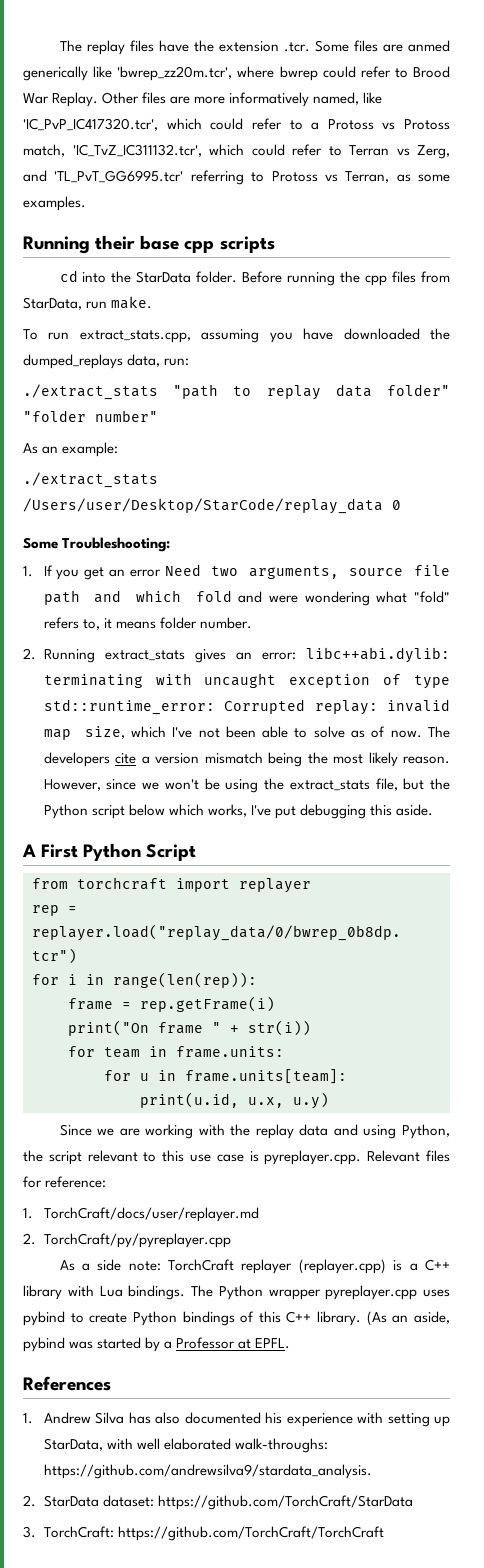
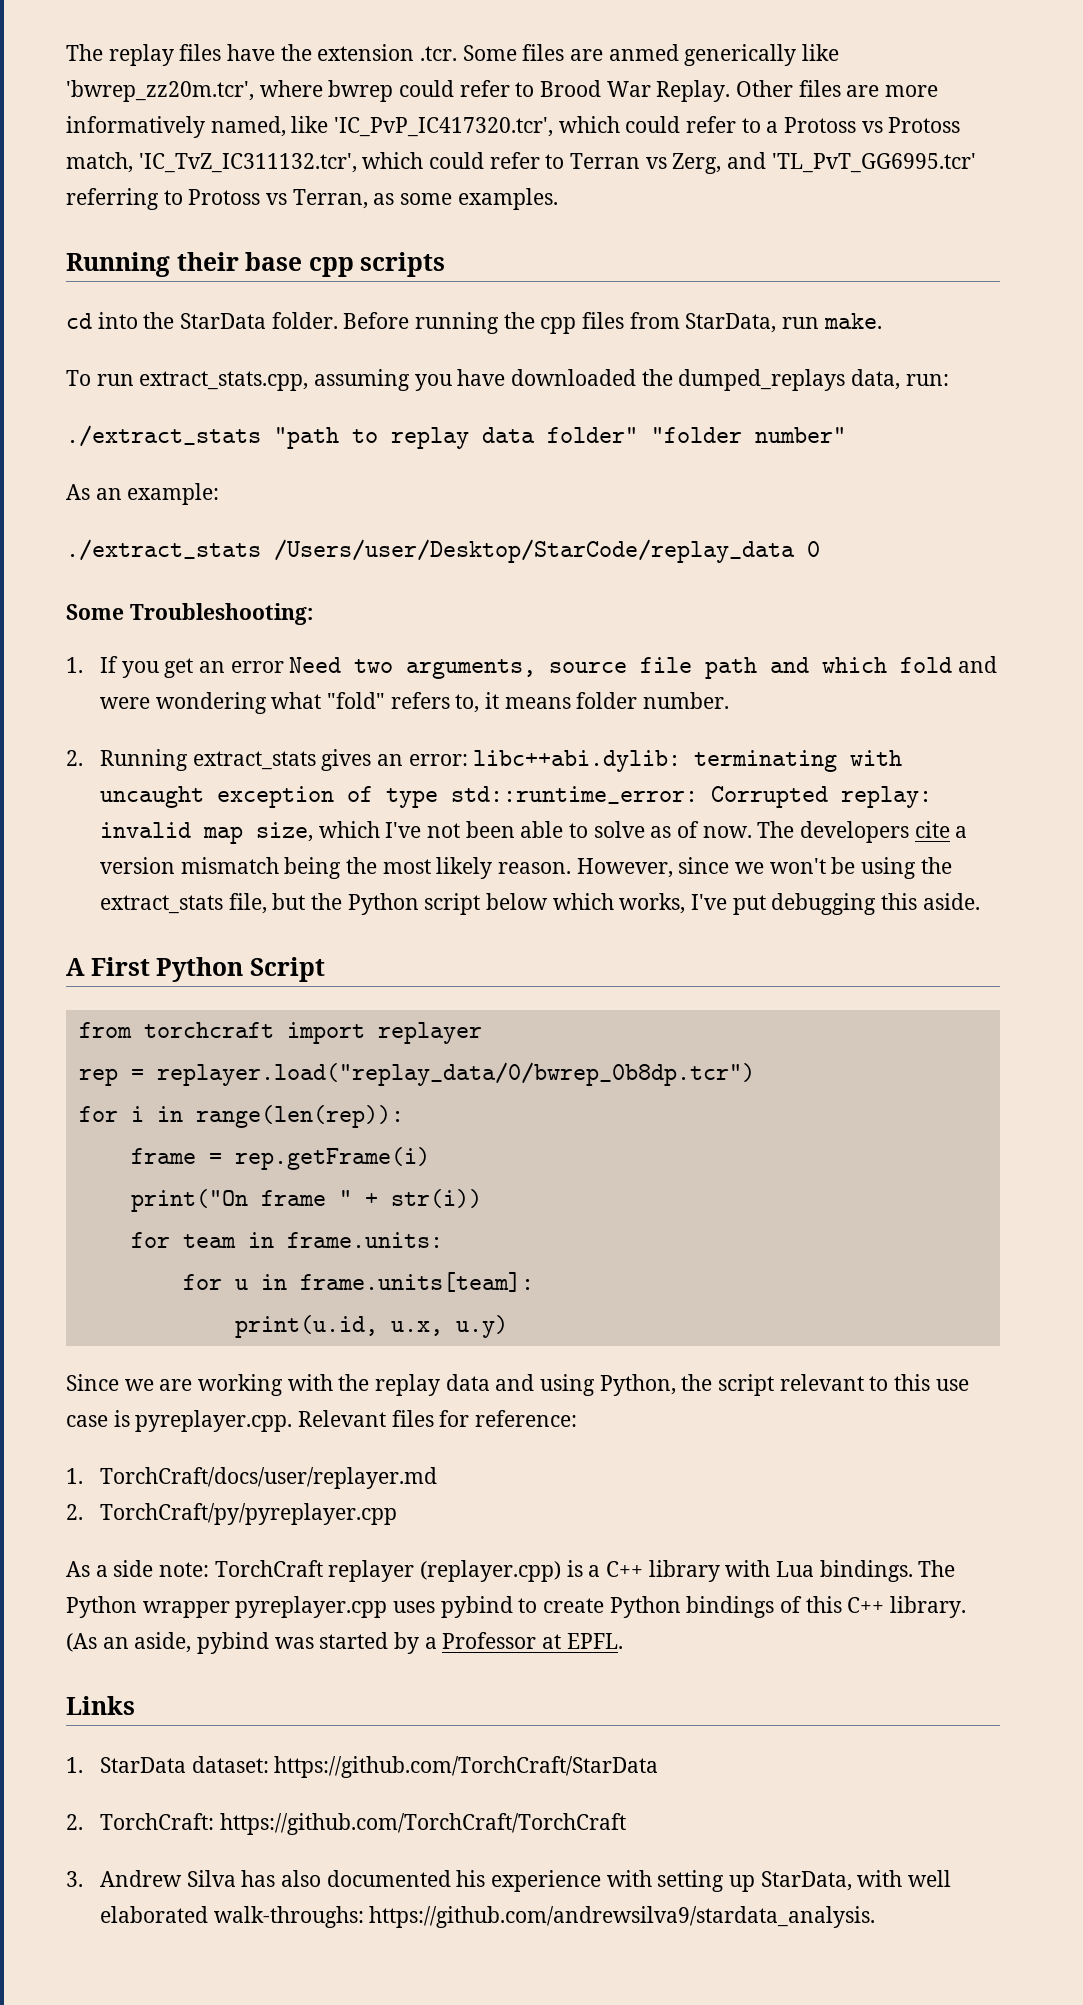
- References
- 1. Andrew Silva has also documented his experience with setting up StarData, with well elaborated walk-throughs: https://github.com/andrewsilva9/stardata_analysis.
+ Links
+ 1. StarData dataset: https://github.com/TorchCraft/StarData
+ 2. TorchCraft: https://github.com/TorchCraft/TorchCraft
+ 3. Andrew Silva has also documented his experience with setting up StarData, with well elaborated walk-throughs: https://github.com/andrewsilva9/stardata_analysis.
- 2. StarData dataset: https://github.com/TorchCraft/StarData
- 3. TorchCraft: https://github.com/TorchCraft/TorchCraft

